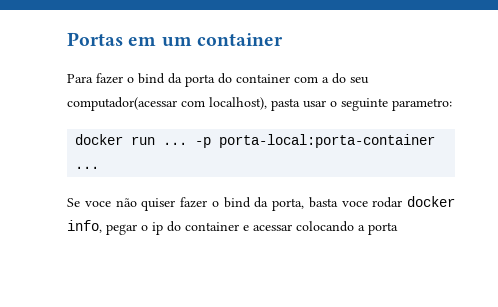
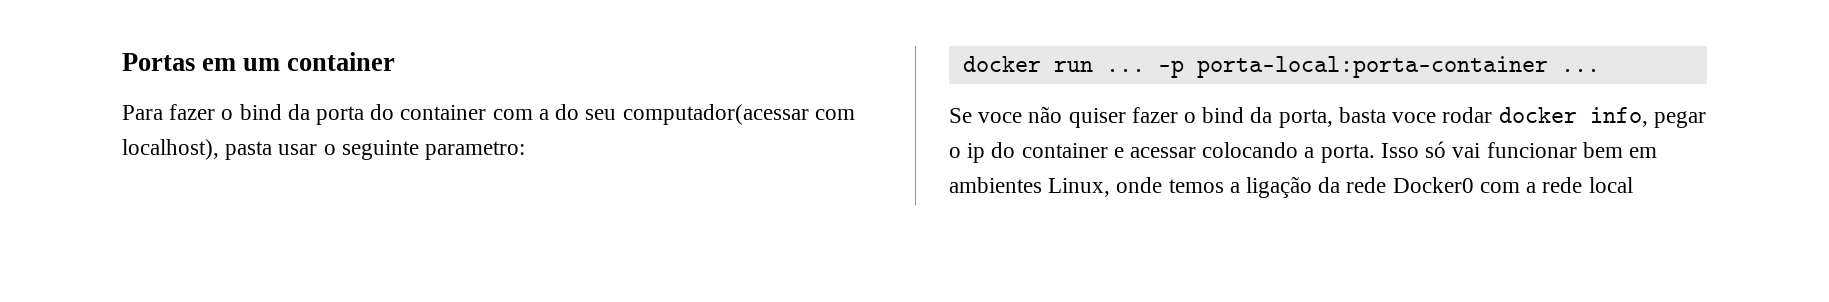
- Se voce não quiser fazer o bind da porta, basta voce rodar docker info, pegar o ip do container e acessar colocando a porta
+ Se voce não quiser fazer o bind da porta, basta voce rodar docker info, pegar o ip do container e acessar colocando a porta. Isso só vai funcionar bem em ambientes Linux, onde temos a ligação da rede Docker0 com a rede local

